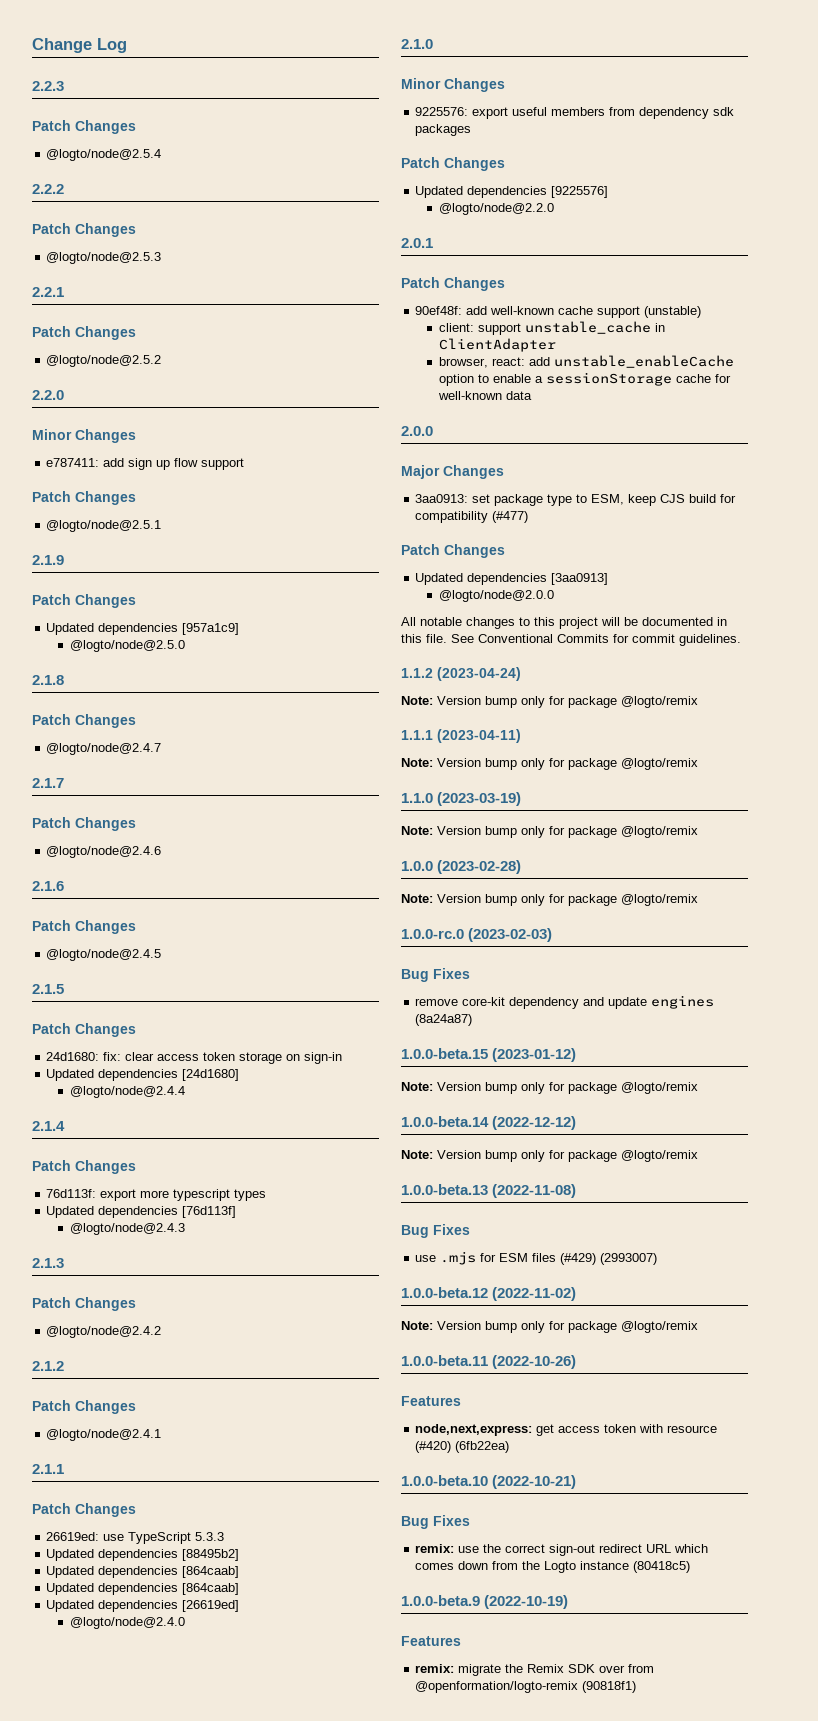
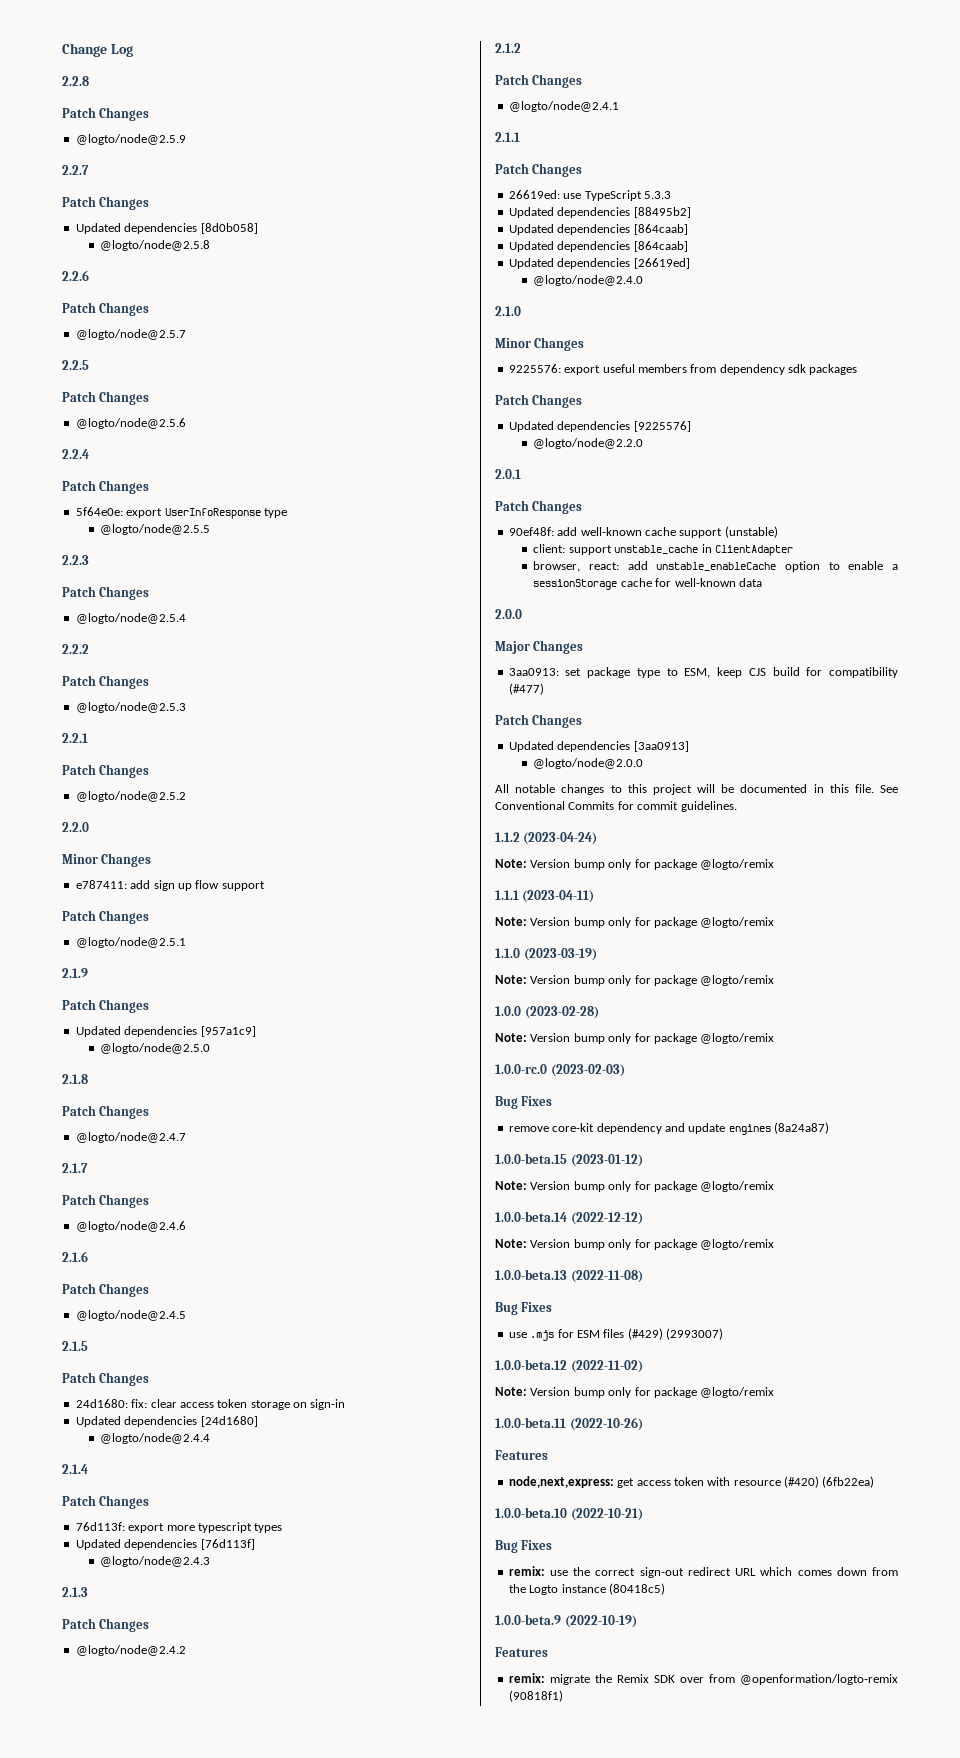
+ 2.2.8
+ Patch Changes
+ @logto/node@2.5.9
+ 2.2.7
+ Patch Changes
+ Updated dependencies [8d0b058]
+ @logto/node@2.5.8
+ 2.2.6
+ Patch Changes
+ @logto/node@2.5.7
+ 2.2.5
+ Patch Changes
+ @logto/node@2.5.6
+ 2.2.4
+ Patch Changes
+ 5f64e0e: export UserInfoResponse type
+ @logto/node@2.5.5

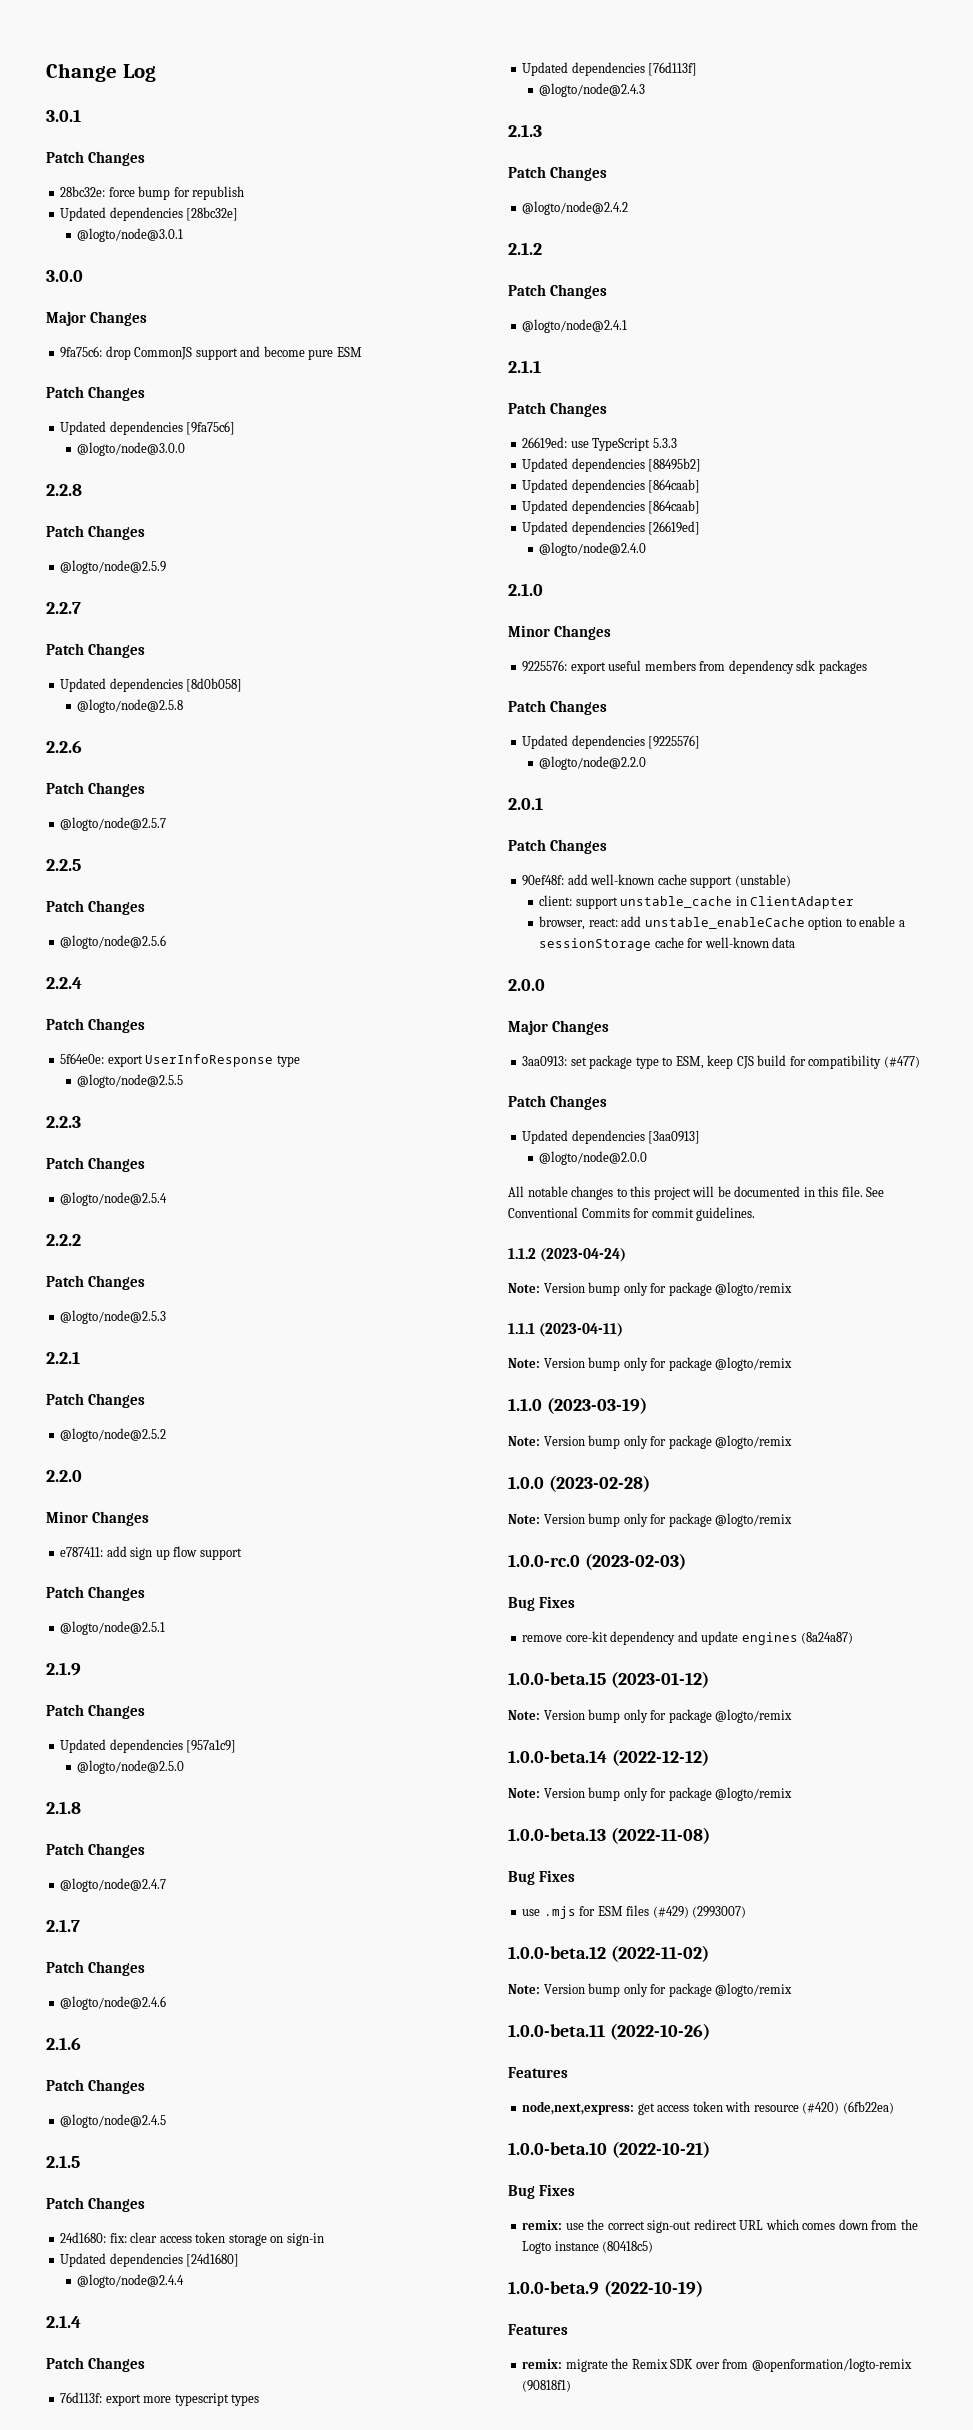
+ 3.0.1
+ Patch Changes
+ 28bc32e: force bump for republish
+ Updated dependencies [28bc32e]
+ @logto/node@3.0.1
+ 3.0.0
+ Major Changes
+ 9fa75c6: drop CommonJS support and become pure ESM
+ Patch Changes
+ Updated dependencies [9fa75c6]
+ @logto/node@3.0.0

